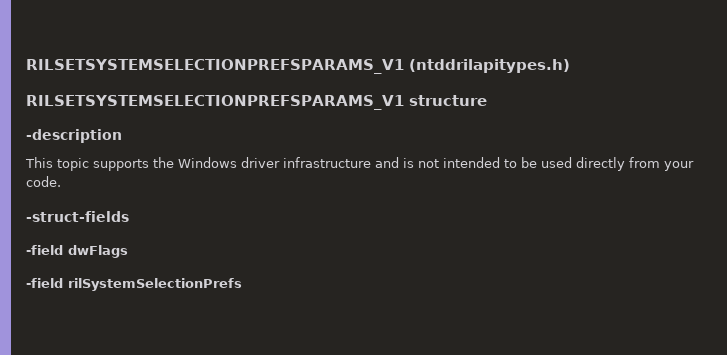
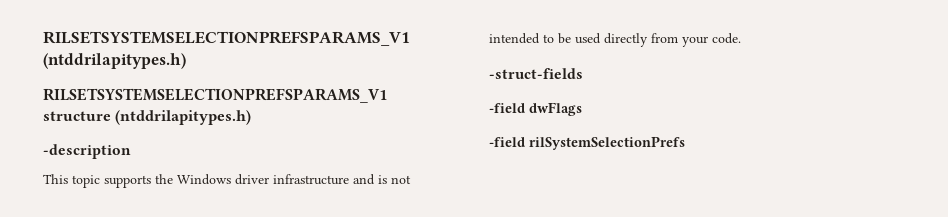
- RILSETSYSTEMSELECTIONPREFSPARAMS_V1 structure
+ RILSETSYSTEMSELECTIONPREFSPARAMS_V1 structure (ntddrilapitypes.h)

